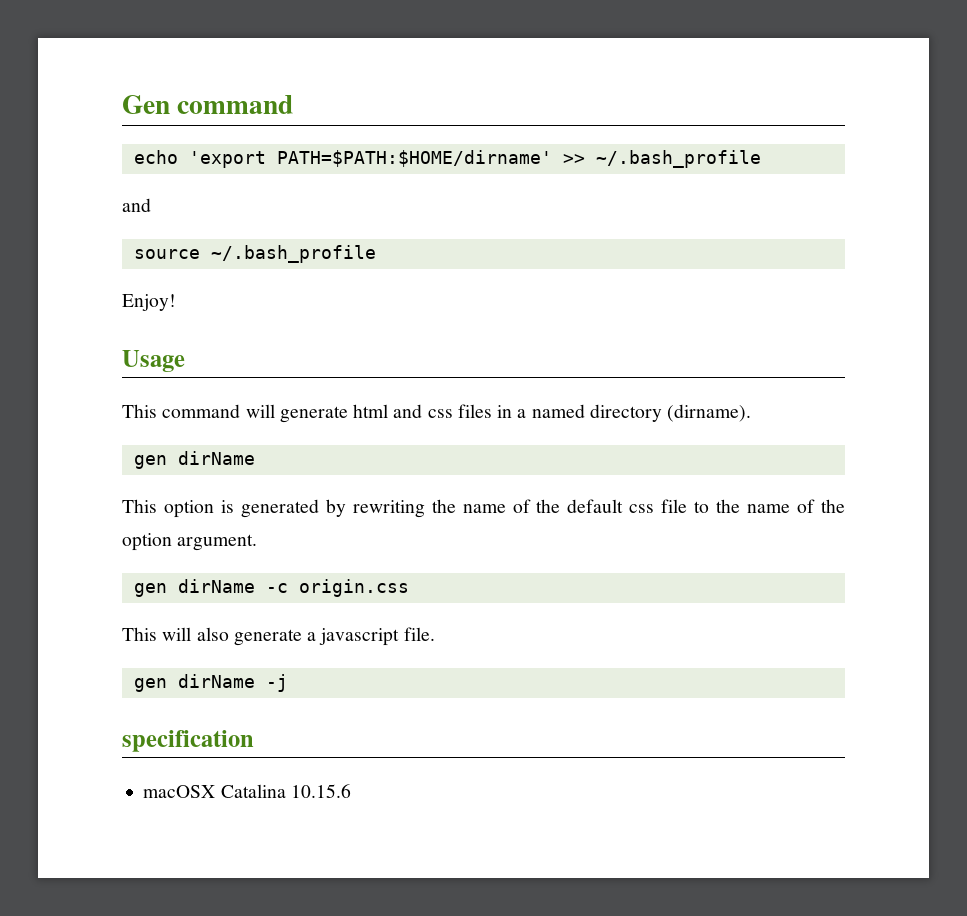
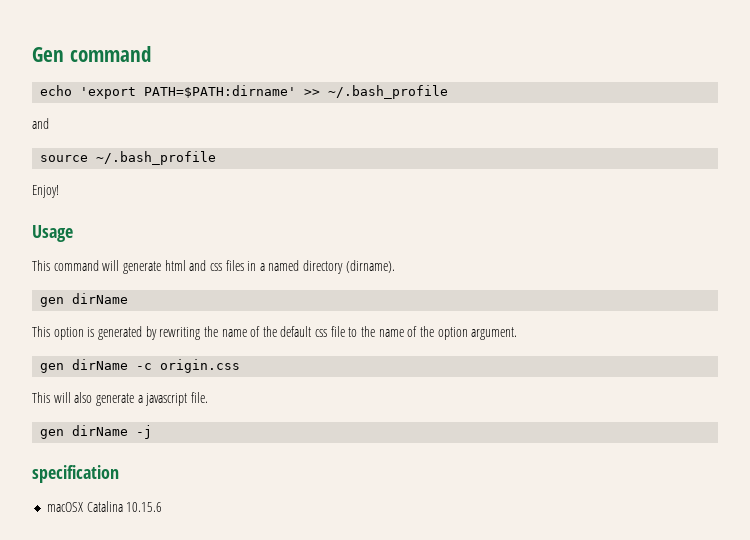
- echo 'export PATH=$PATH:$HOME/dirname' >> ~/.bash_profile
+ echo 'export PATH=$PATH:dirname' >> ~/.bash_profile

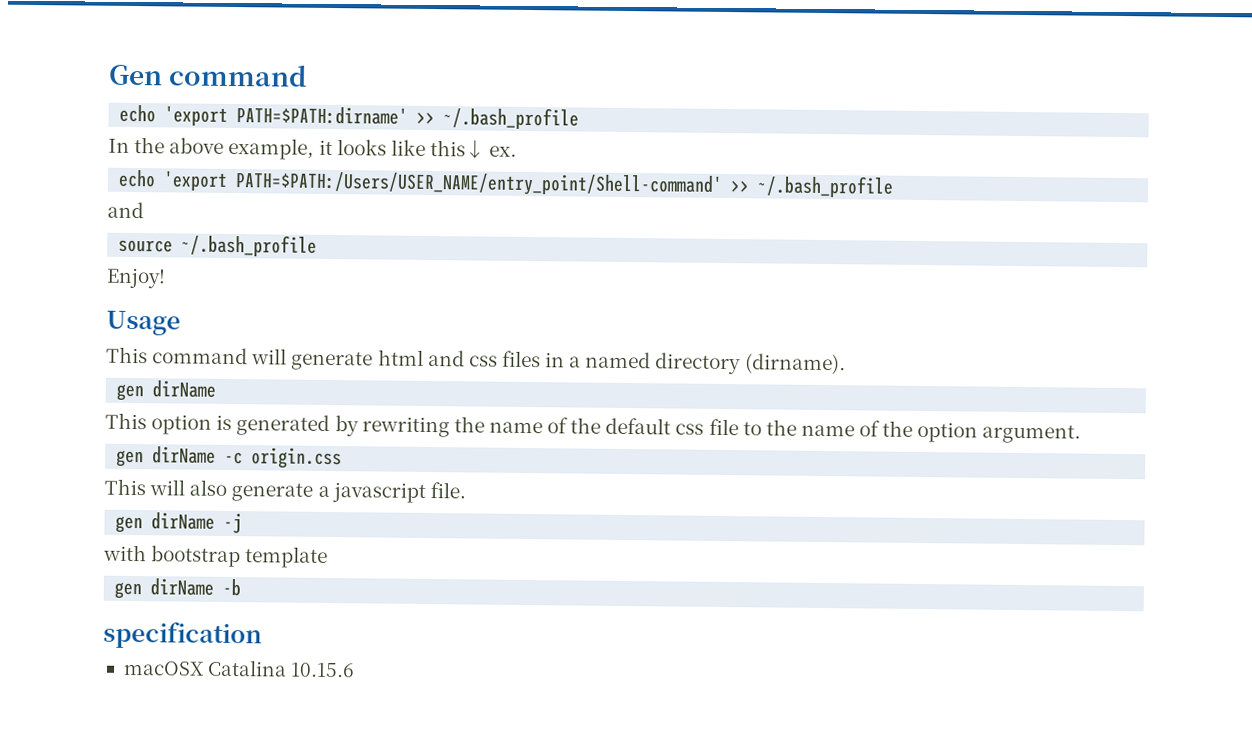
+ In the above example, it looks like this↓ ex.
+ echo 'export PATH=$PATH:/Users/USER_NAME/entry_point/Shell-command' >> ~/.bash_profile
+ with bootstrap template
+ gen dirName -b

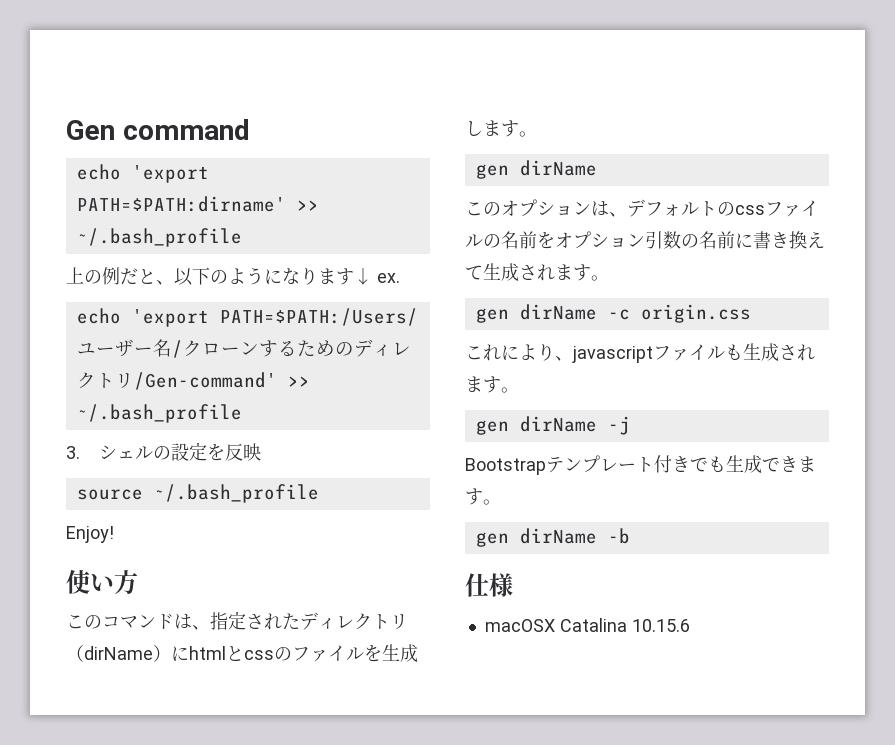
- In the above example, it looks like this↓ ex.
- echo 'export PATH=$PATH:/Users/USER_NAME/entry_point/Shell-command' >> ~/.bash_profile
- and
+ 上の例だと、以下のようになります↓ ex.
+ echo 'export PATH=$PATH:/Users/ユーザー名/クローンするためのディレクトリ/Gen-command' >> ~/.bash_profile
+ 3.シェルの設定を反映
  source ~/.bash_profile
  Enjoy!
- Usage
- This command will generate html and css files in a named directory (dirname).
+ 使い方
+ このコマンドは、指定されたディレクトリ（dirName）にhtmlとcssのファイルを生成します。
  gen dirName
- This option is generated by rewriting the name of the default css file to the name of the option argument.
+ このオプションは、デフォルトのcssファイルの名前をオプション引数の名前に書き換えて生成されます。
  gen dirName -c origin.css
- This will also generate a javascript file.
+ これにより、javascriptファイルも生成されます。
  gen dirName -j
- with bootstrap template
+ Bootstrapテンプレート付きでも生成できます。
- specification
+ 仕様

